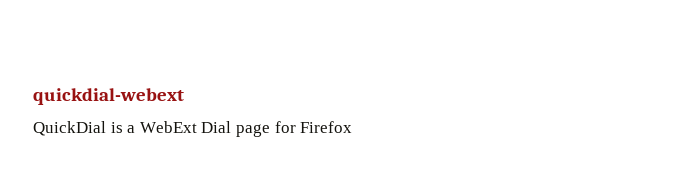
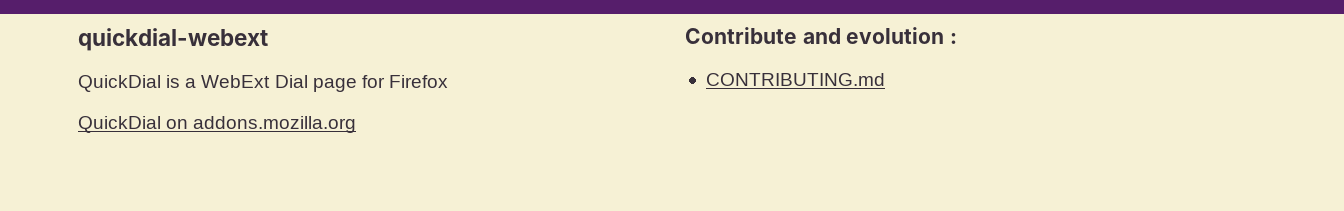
+ QuickDial on addons.mozilla.org
+ Contribute and evolution :
+ CONTRIBUTING.md

